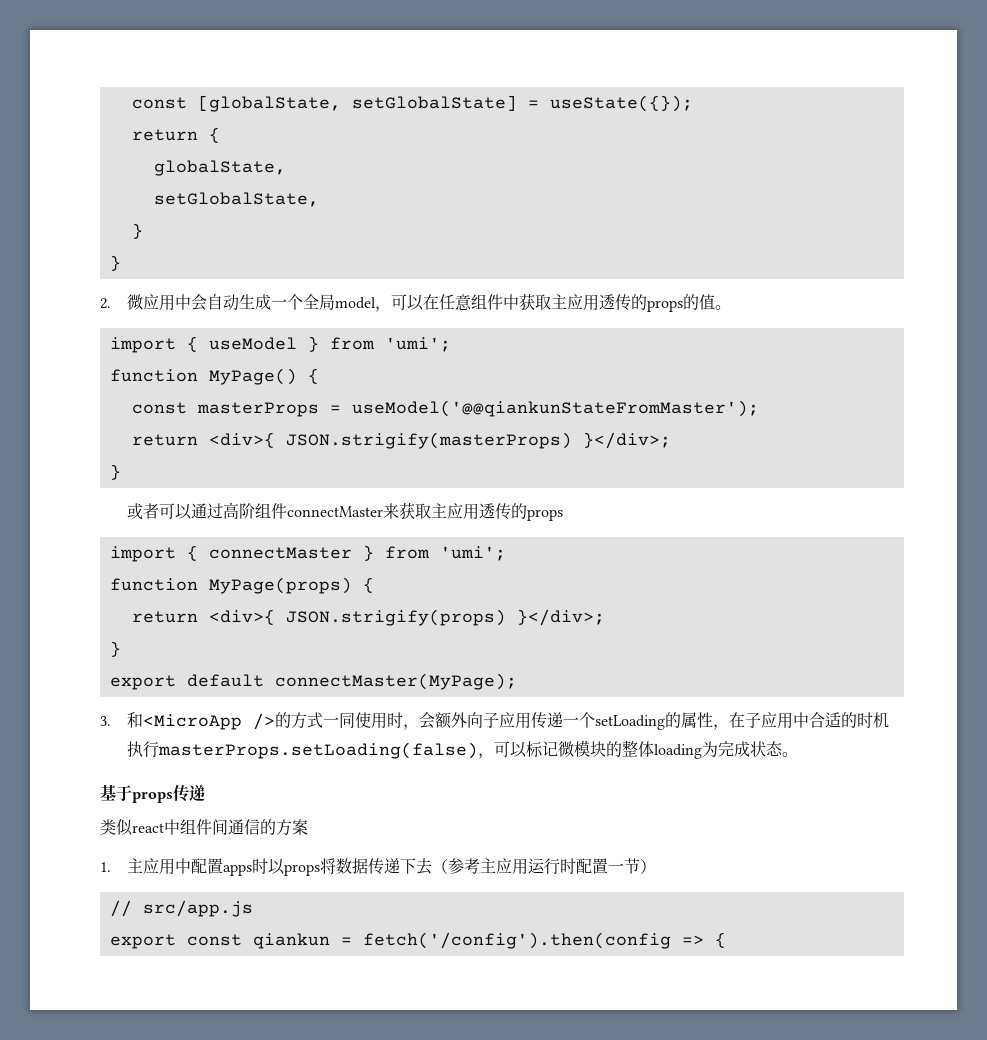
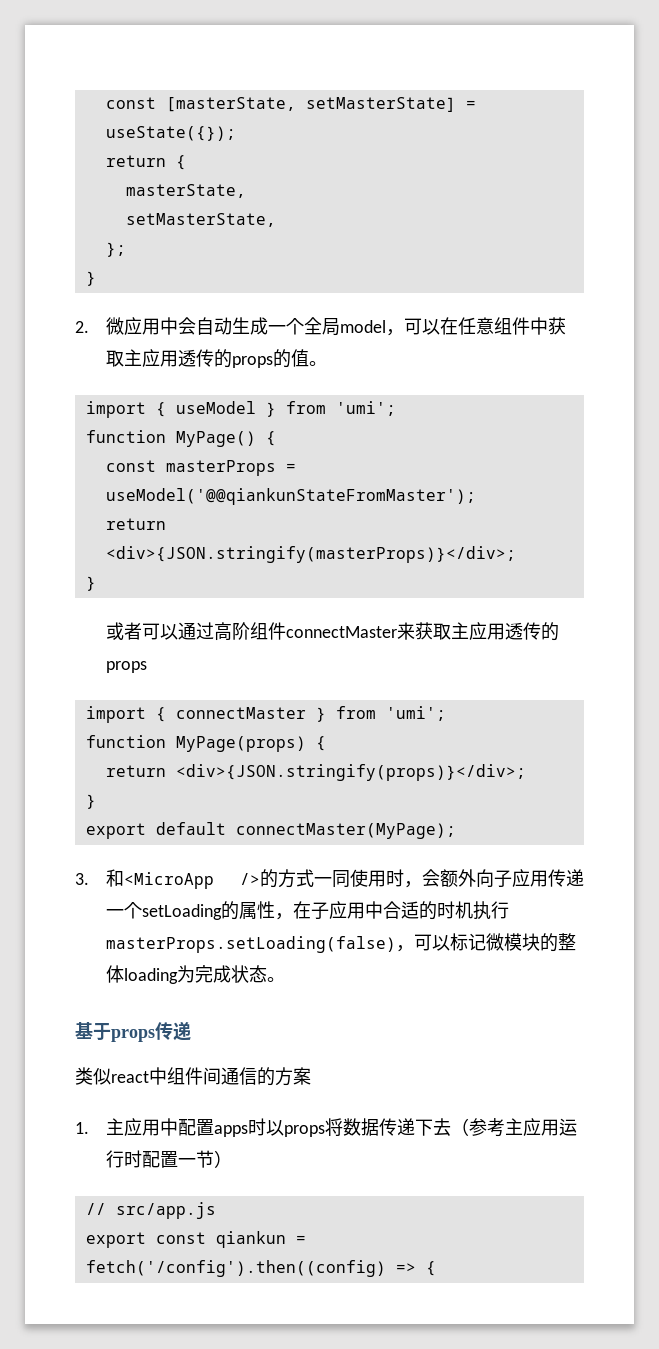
- const [globalState, setGlobalState] = useState({});
+ const [masterState, setMasterState] = useState({});
- globalState,
- setGlobalState,
- }
+ masterState,
+ setMasterState,
+ };
- return <div>{ JSON.strigify(masterProps) }</div>;
+ return <div>{JSON.stringify(masterProps)}</div>;
- return <div>{ JSON.strigify(props) }</div>;
+ return <div>{JSON.stringify(props)}</div>;
- export const qiankun = fetch('/config').then(config => {
+ export const qiankun = fetch('/config').then((config) => {

